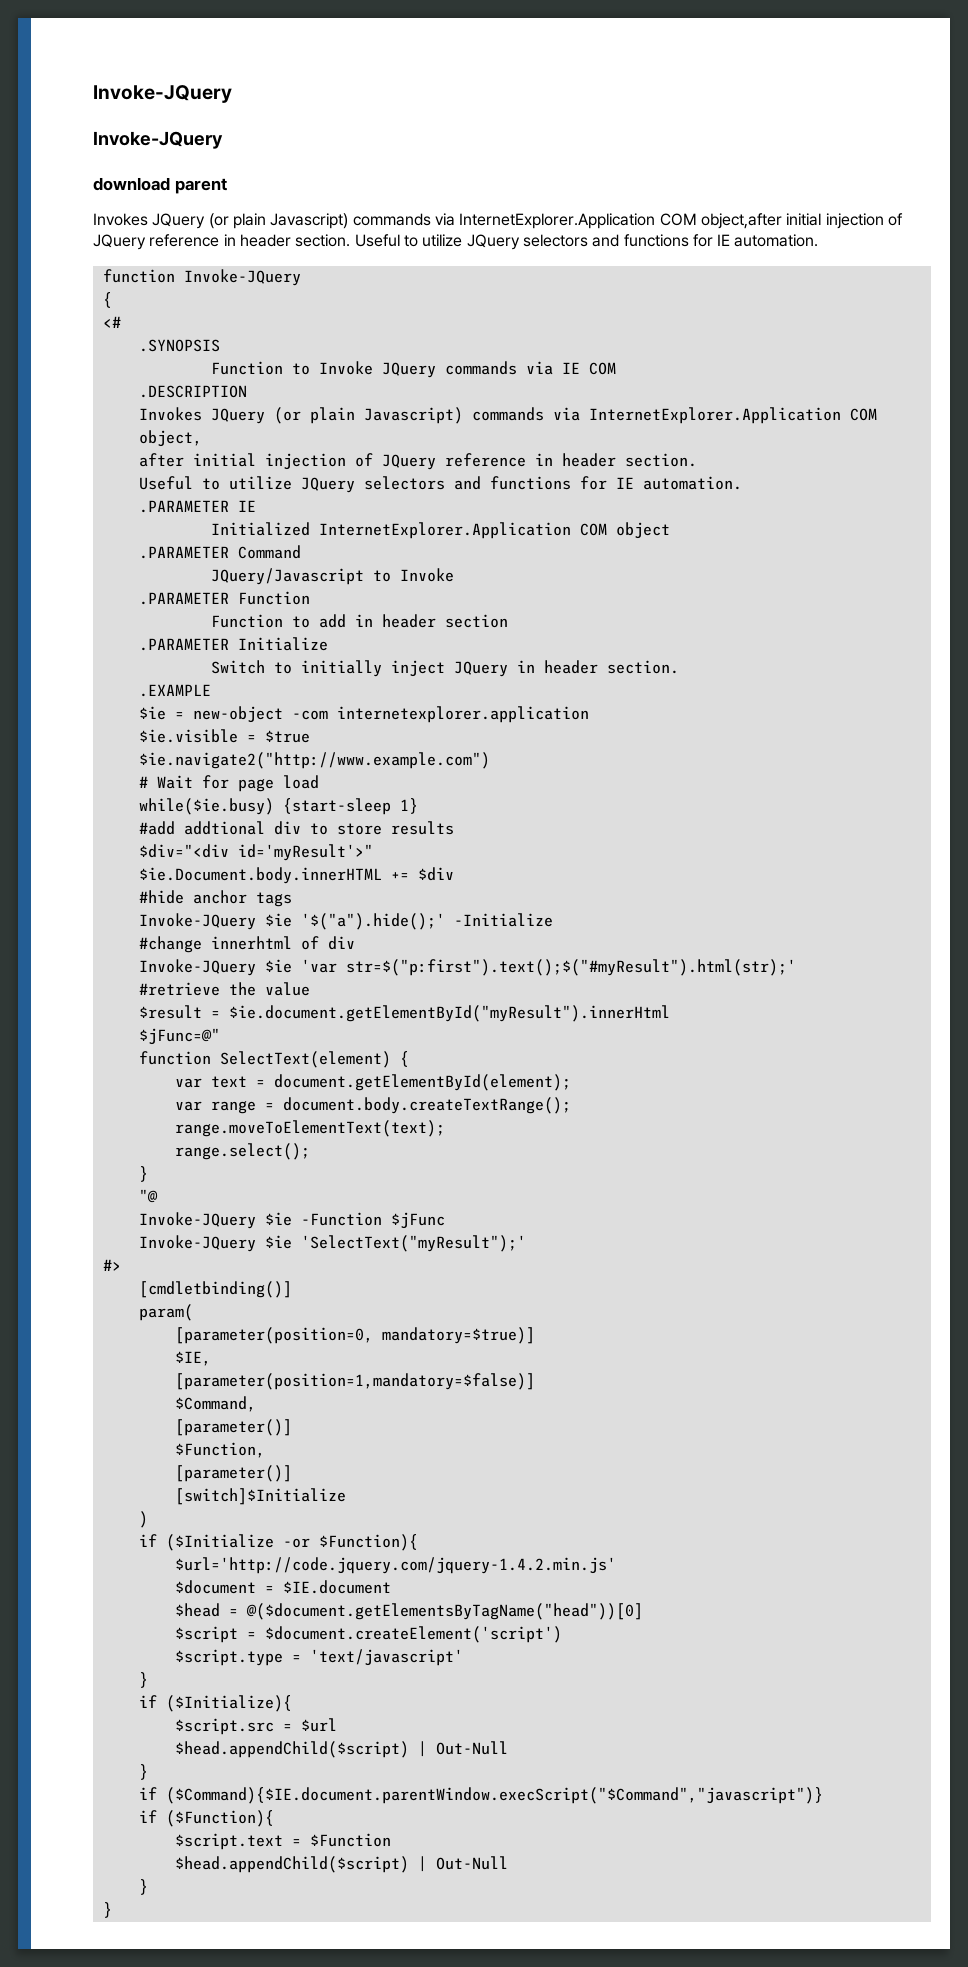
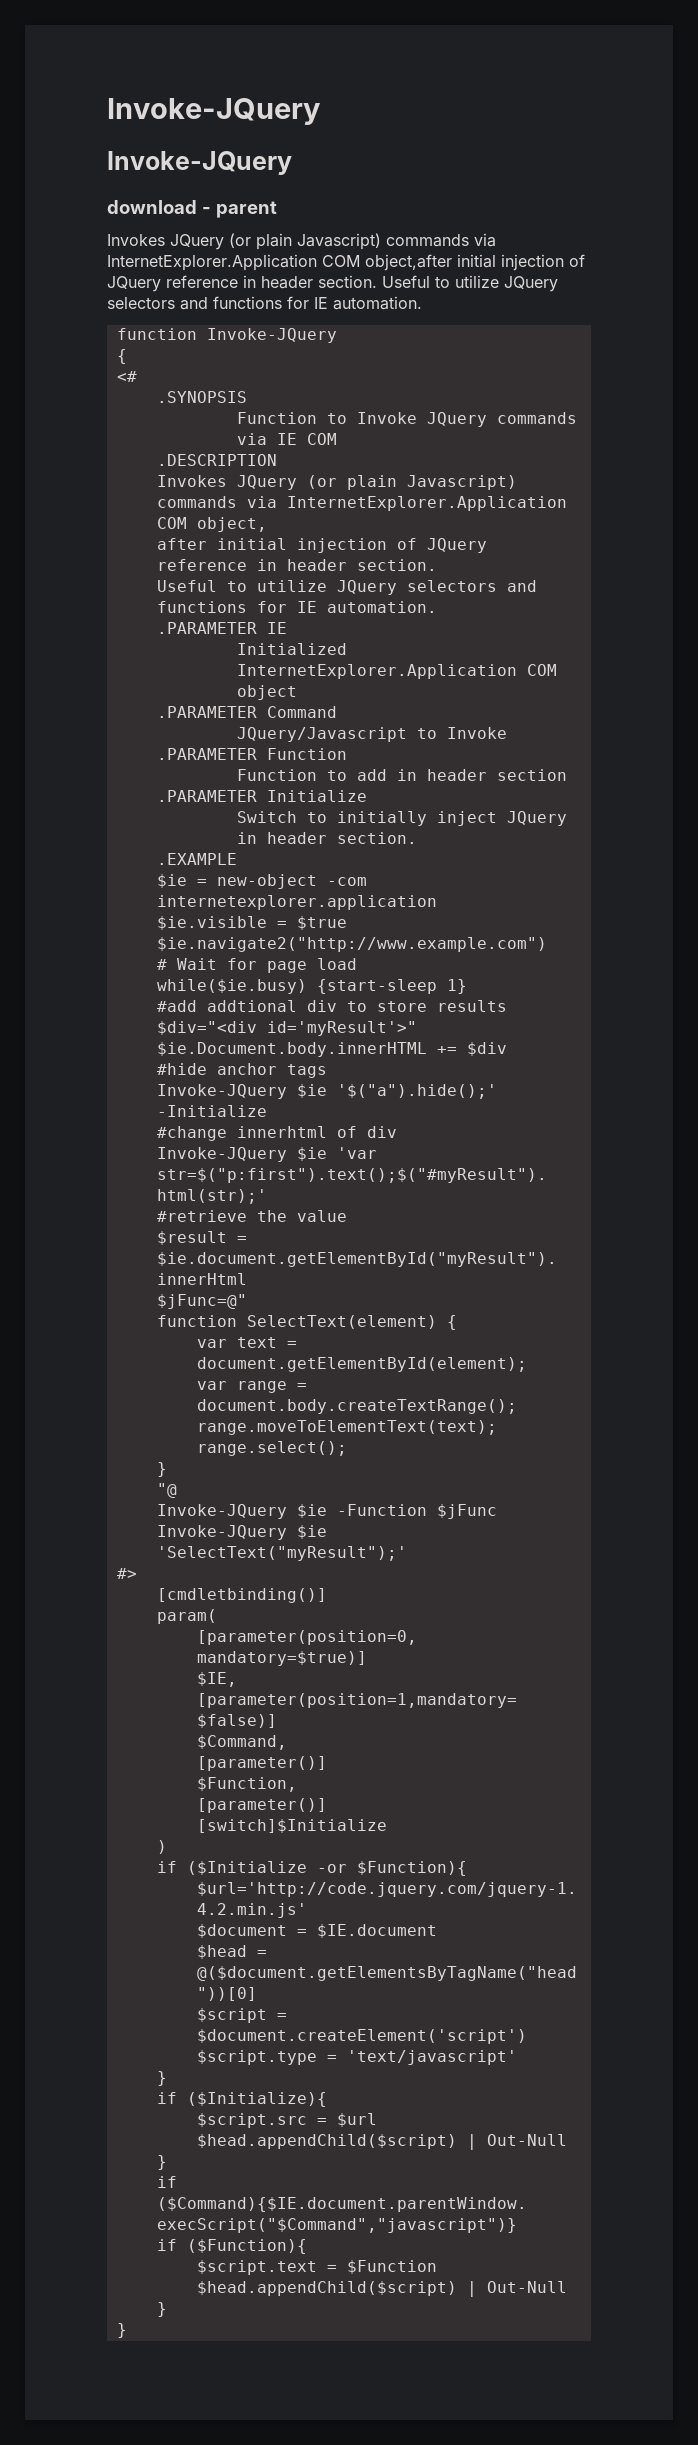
- download parent
+ download - parent

